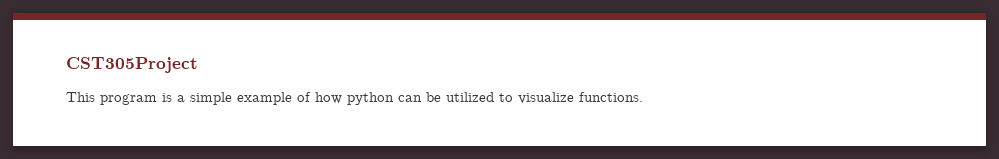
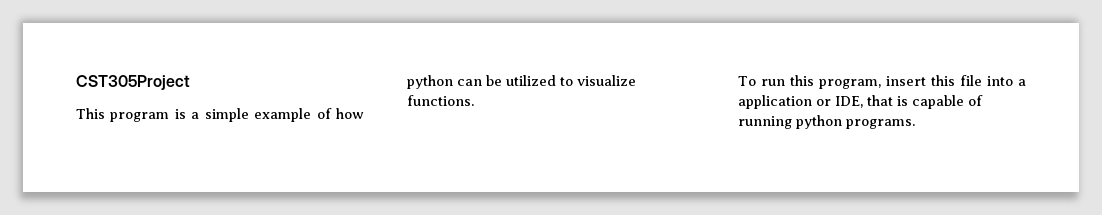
+ To run this program, insert this file into a application or IDE, that is capable of running python programs.

